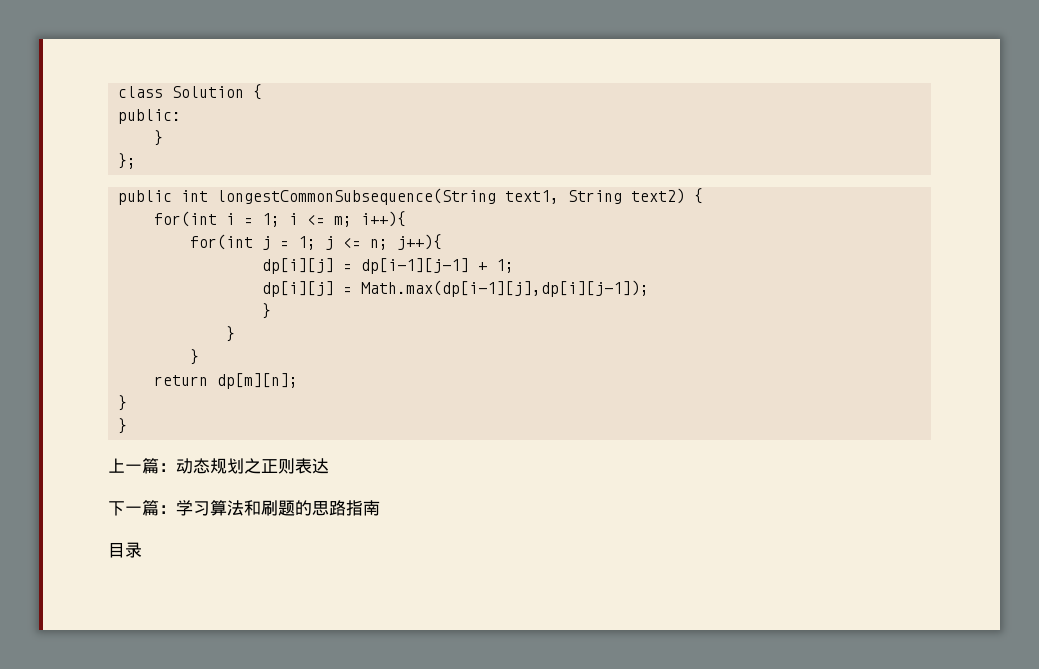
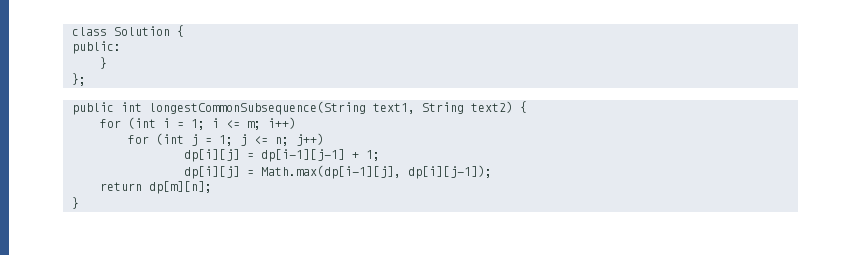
- for(int i = 1; i <= m; i++){
- for(int j = 1; j <= n; j++){
+ for (int i = 1; i <= m; i++)
+ for (int j = 1; j <= n; j++)
- dp[i][j] = Math.max(dp[i-1][j],dp[i][j-1]);
- }
- }
- }
+ dp[i][j] = Math.max(dp[i-1][j], dp[i][j-1]);
  return dp[m][n];
  }
- }
- 上一篇：动态规划之正则表达
- 下一篇：学习算法和刷题的思路指南
- 目录

